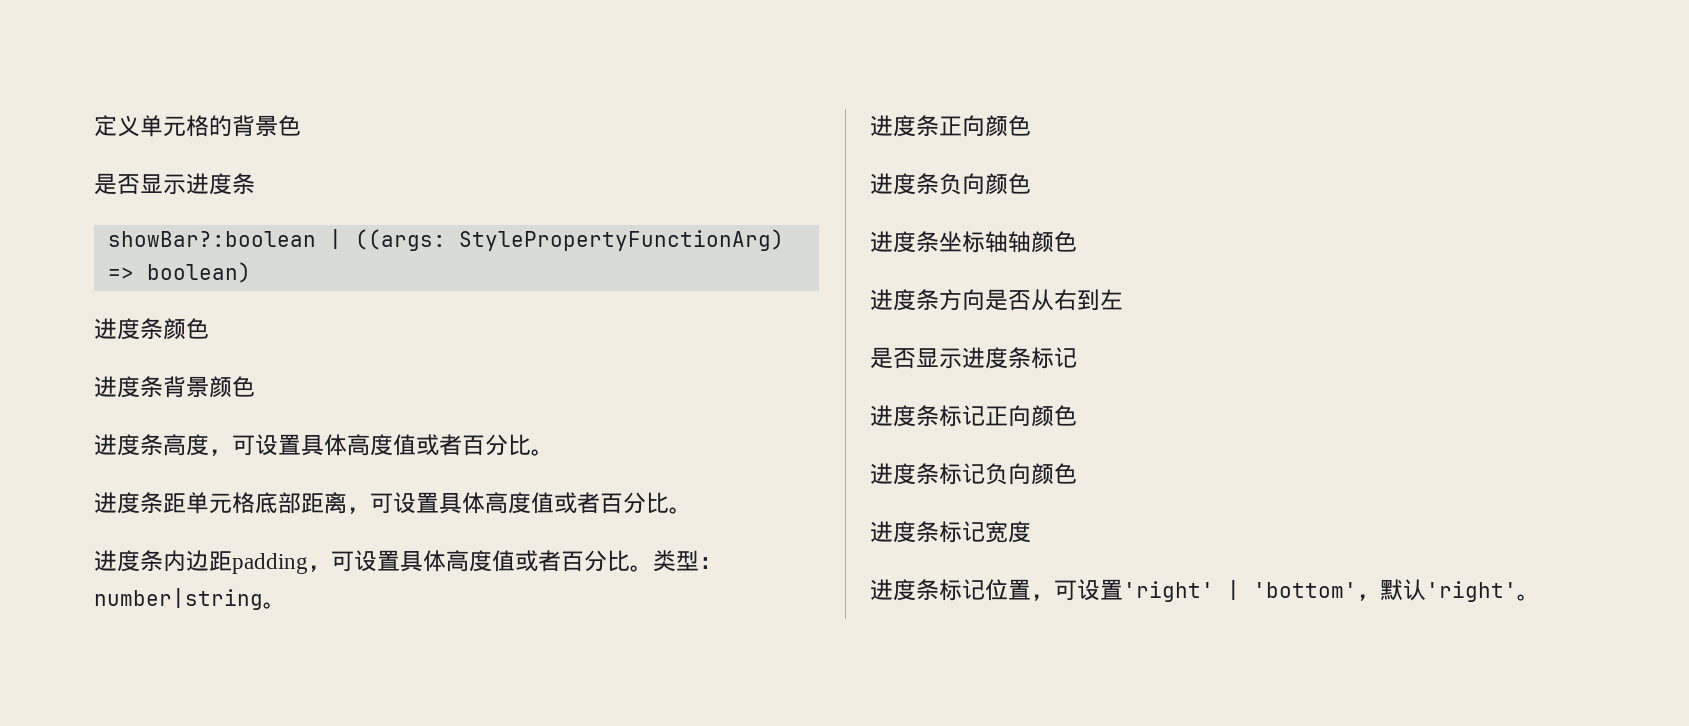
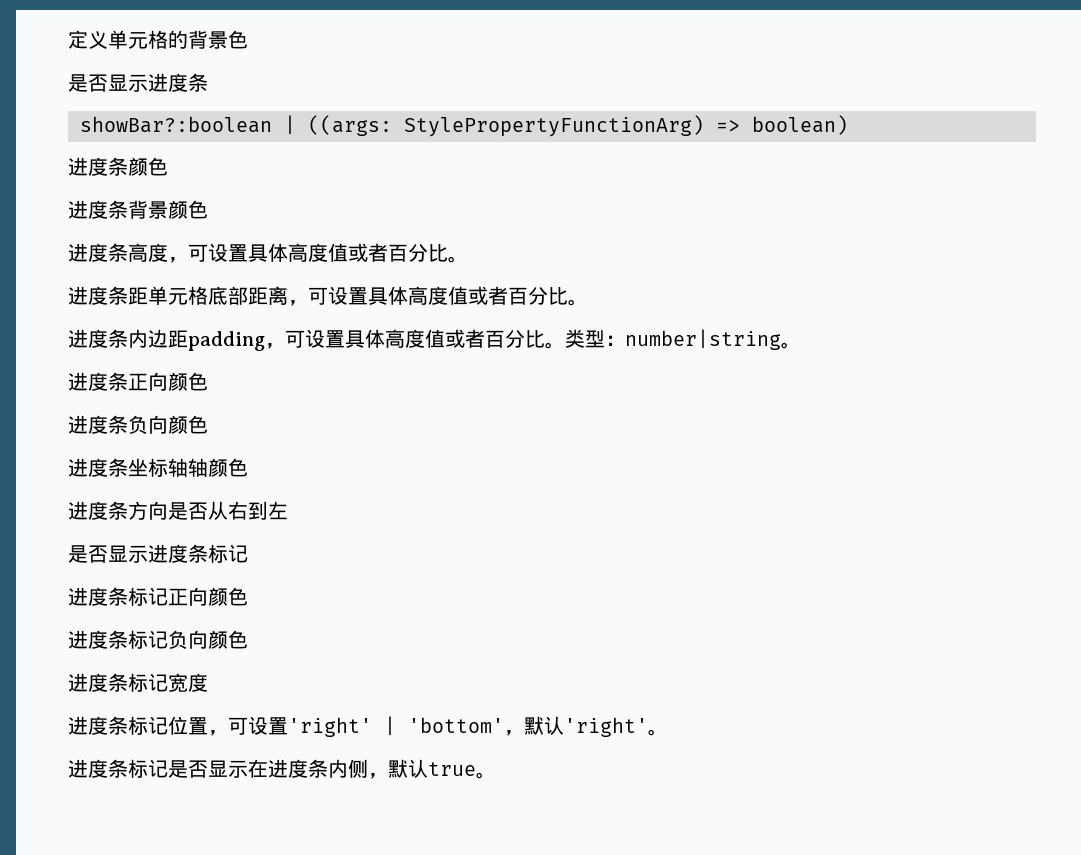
+ 进度条标记是否显示在进度条内侧，默认true。

